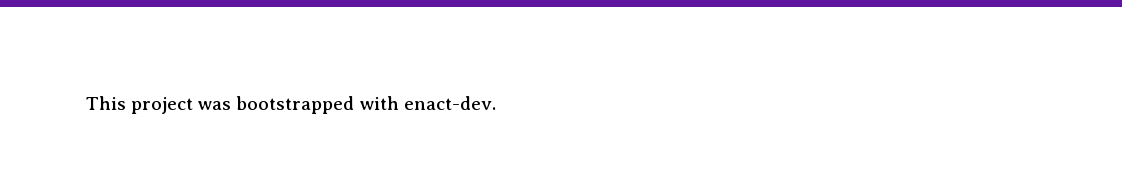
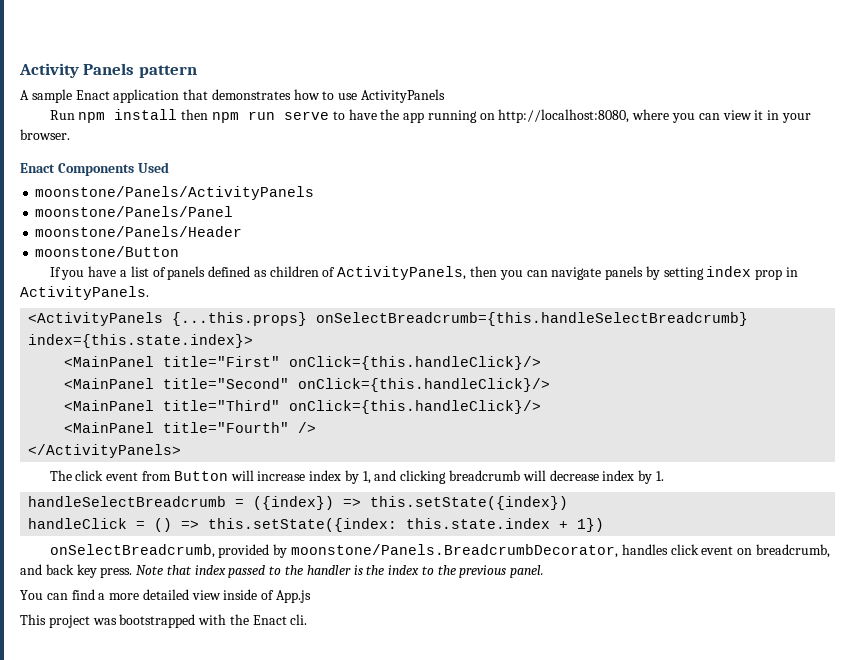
+ Activity Panels pattern
+ A sample Enact application that demonstrates how to use ActivityPanels
+ Run npm install then npm run serve to have the app running on http://localhost:8080, where you can view it in your browser.
+ Enact Components Used
+ moonstone/Panels/ActivityPanels
+ moonstone/Panels/Panel
+ moonstone/Panels/Header
+ moonstone/Button
+ If you have a list of panels defined as children of ActivityPanels, then you can navigate panels by setting index prop in ActivityPanels.
+ <ActivityPanels {...this.props} onSelectBreadcrumb={this.handleSelectBreadcrumb} index={this.state.index}>
+ <MainPanel title="First" onClick={this.handleClick}/>
+ <MainPanel title="Second" onClick={this.handleClick}/>
+ <MainPanel title="Third" onClick={this.handleClick}/>
+ <MainPanel title="Fourth" />
+ </ActivityPanels>
+ The click event from Button will increase index by 1, and clicking breadcrumb will decrease index by 1.
+ handleSelectBreadcrumb = ({index}) => this.setState({index})
+ handleClick = () => this.setState({index: this.state.index + 1})
+ onSelectBreadcrumb, provided by moonstone/Panels.BreadcrumbDecorator, handles click event on breadcrumb, and back key press. Note that index passed to the handler is the index to the previous panel.
+ You can find a more detailed view inside of App.js
- This project was bootstrapped with enact-dev.
+ This project was bootstrapped with the Enact cli.

